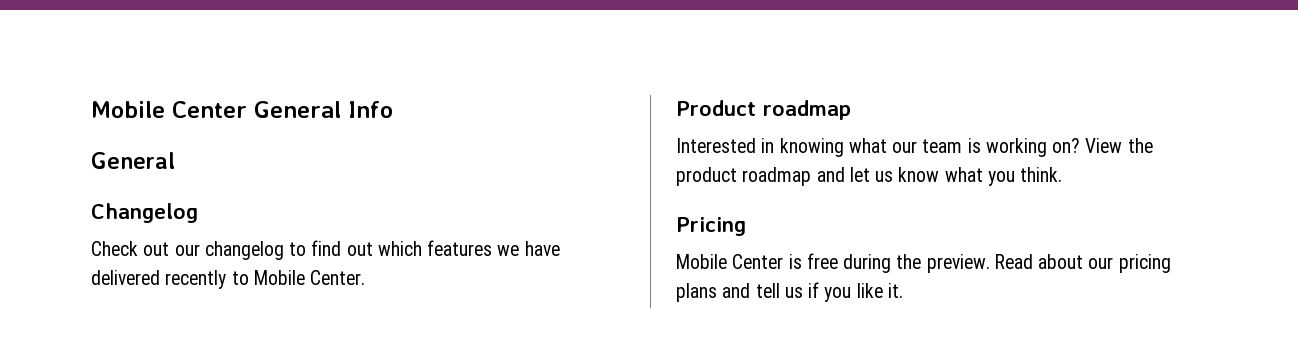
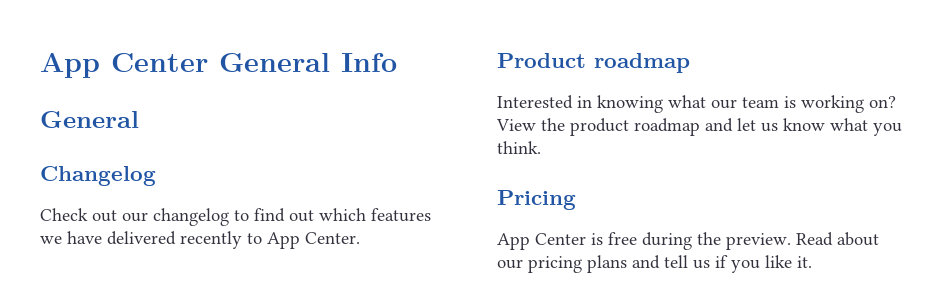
- Mobile Center General Info
+ App Center General Info
- Check out our changelog to find out which features we have delivered recently to Mobile Center.
+ Check out our changelog to find out which features we have delivered recently to App Center.
- Mobile Center is free during the preview.
+ App Center is free during the preview.

